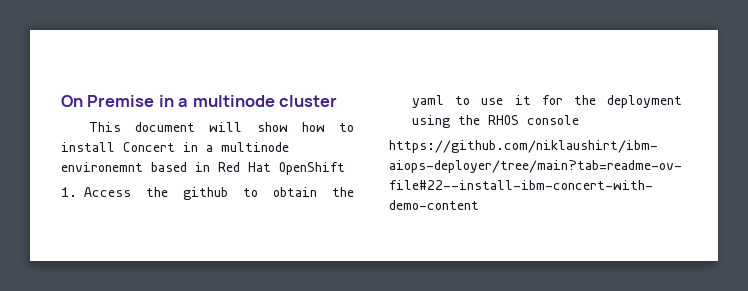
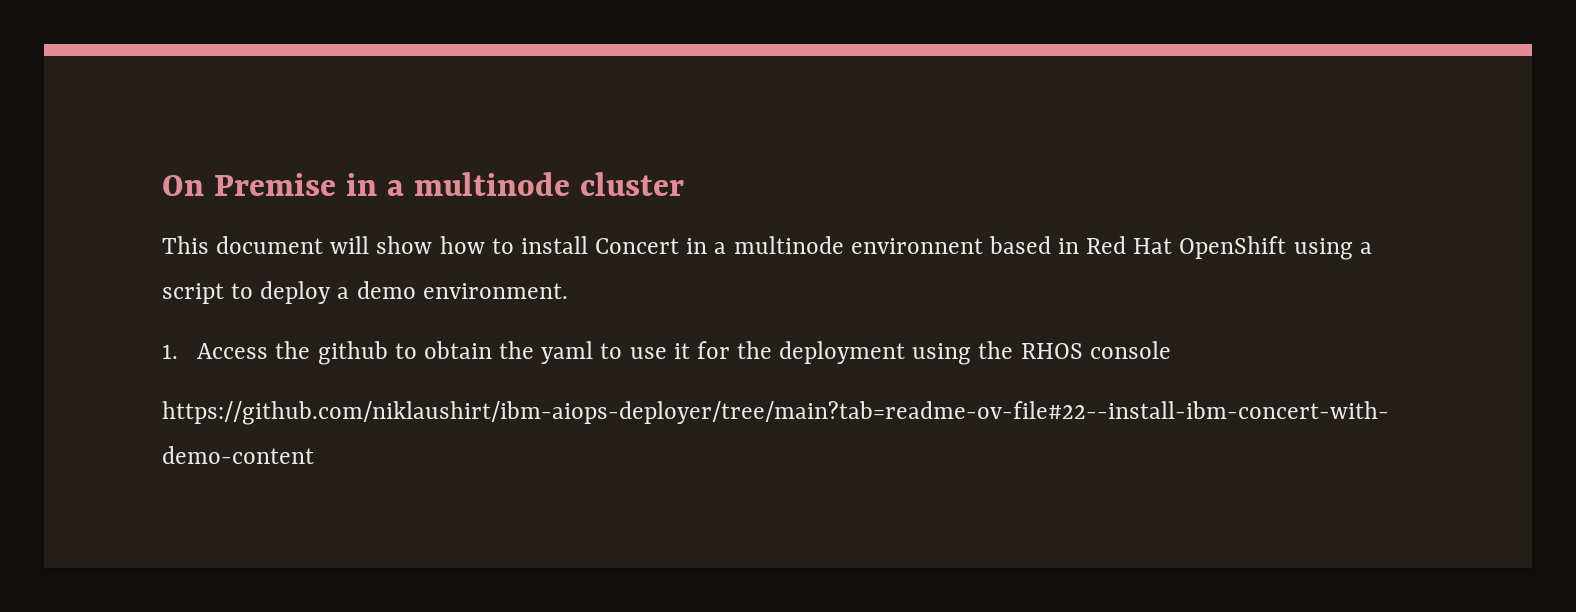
- This document will show how to install Concert in a multinode environemnt based in Red Hat OpenShift
+ This document will show how to install Concert in a multinode environnent based in Red Hat OpenShift using a script to deploy a demo environment.

